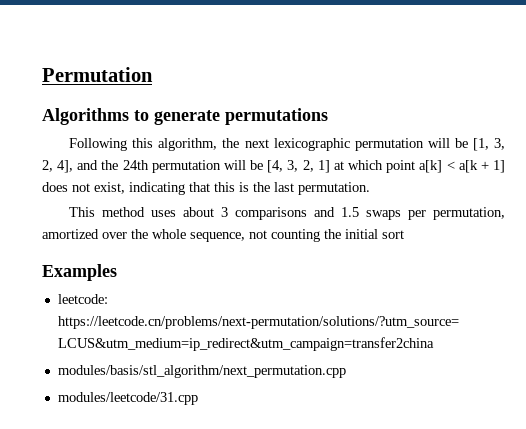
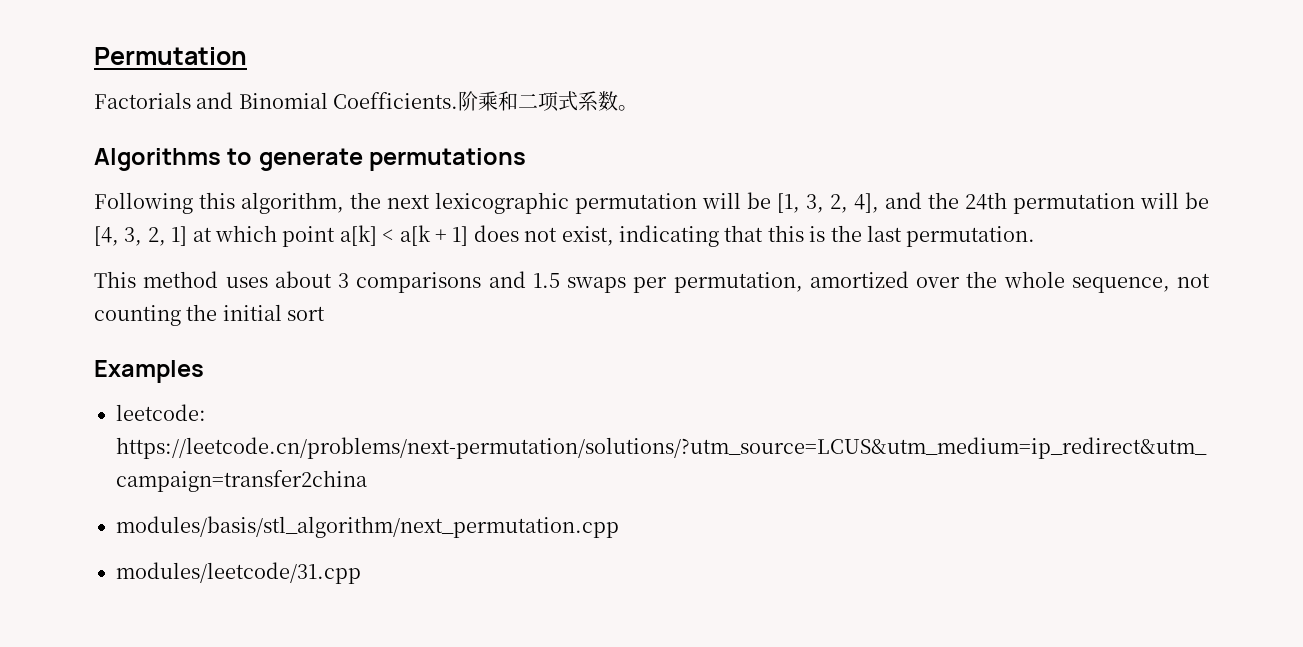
+ Factorials and Binomial Coefficients.阶乘和二项式系数。

